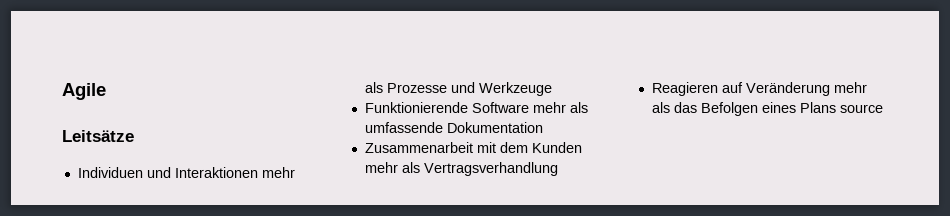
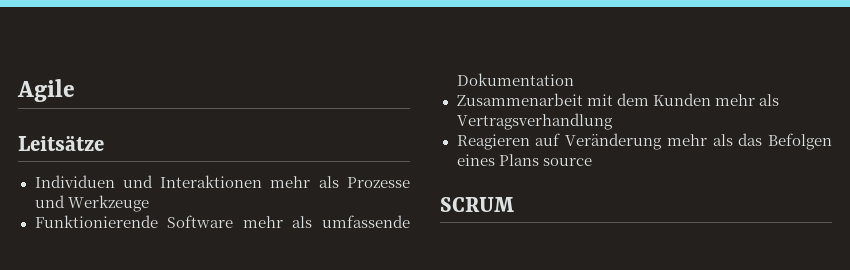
+ SCRUM

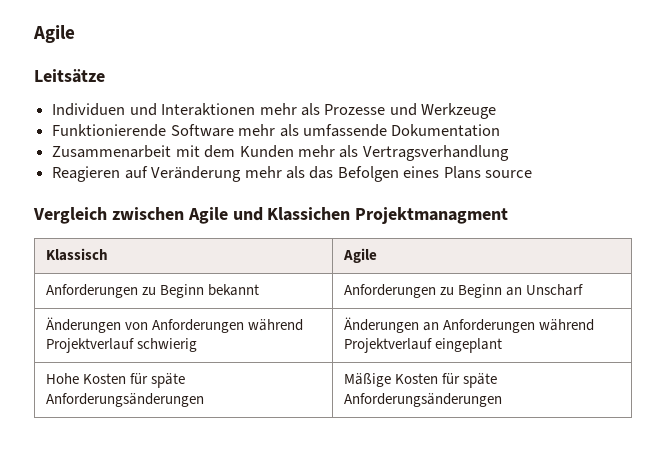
- SCRUM
+ Vergleich zwischen Agile und Klassichen Projektmanagment
+ Klassisch | Agile
+ Anforderungen zu Beginn bekannt | Anforderungen zu Beginn an Unscharf
+ Änderungen von Anforderungen während Projektverlauf schwierig | Änderungen an Anforderungen während Projektverlauf eingeplant
+ Hohe Kosten für späte Anforderungsänderungen | Mäßige Kosten für späte Anforderungsänderungen

